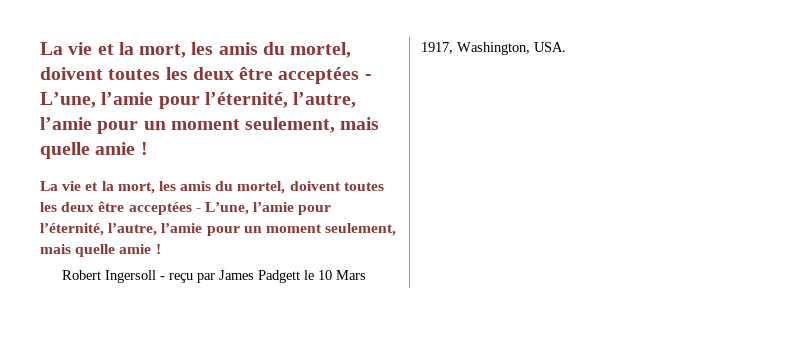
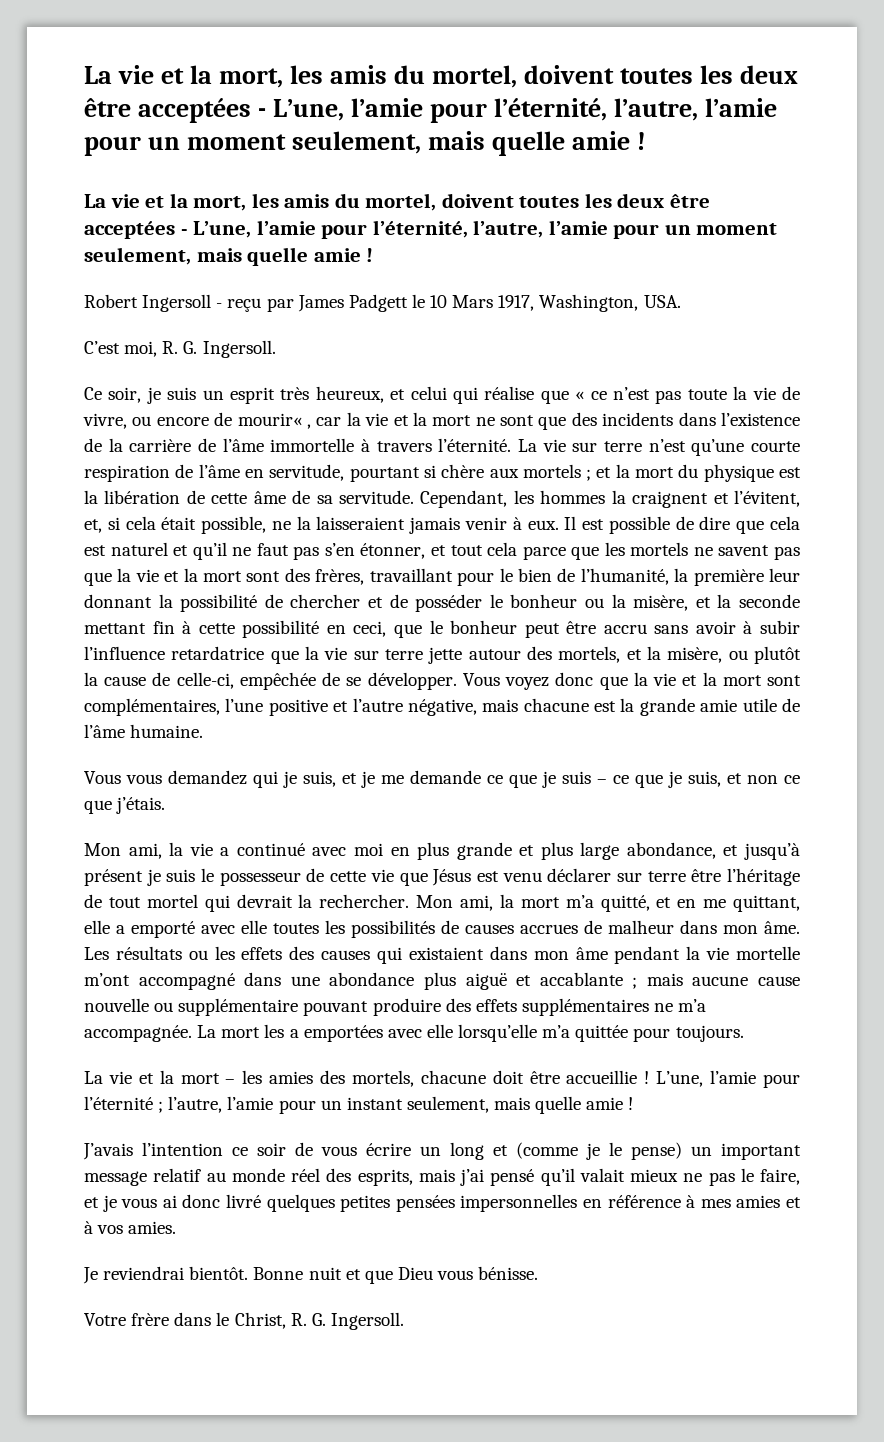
+ C’est moi, R. G. Ingersoll.
+ Ce soir, je suis un esprit très heureux, et celui qui réalise que « ce n’est pas toute la vie de vivre, ou encore de mourir« , car la vie et la mort ne sont que des incidents dans l’existence de la carrière de l’âme immortelle à travers l’éternité. La vie sur terre n’est qu’une courte respiration de l’âme en servitude, pourtant si chère aux mortels ; et la mort du physique est la libération de cette âme de sa servitude. Cependant, les hommes la craignent et l’évitent, et, si cela était possible, ne la laisseraient jamais venir à eux. Il est possible de dire que cela est naturel et qu’il ne faut pas s’en étonner, et tout cela parce que les mortels ne savent pas que la vie et la mort sont des frères, travaillant pour le bien de l’humanité, la première leur donnant la possibilité de chercher et de posséder le bonheur ou la misère, et la seconde mettant fin à cette possibilité en ceci, que le bonheur peut être accru sans avoir à subir l’influence retardatrice que la vie sur terre jette autour des mortels, et la misère, ou plutôt la cause de celle-ci, empêchée de se développer. Vous voyez donc que la vie et la mort sont complémentaires, l’une positive et l’autre négative, mais chacune est la grande amie utile de l’âme humaine.
+ Vous vous demandez qui je suis, et je me demande ce que je suis – ce que je suis, et non ce que j’étais.
+ Mon ami, la vie a continué avec moi en plus grande et plus large abondance, et jusqu’à présent je suis le possesseur de cette vie que Jésus est venu déclarer sur terre être l’héritage de tout mortel qui devrait la rechercher. Mon ami, la mort m’a quitté, et en me quittant, elle a emporté avec elle toutes les possibilités de causes accrues de malheur dans mon âme. Les résultats ou les effets des causes qui existaient dans mon âme pendant la vie mortelle m’ont accompagné dans une abondance plus aiguë et accablante ; mais aucune cause nouvelle ou supplémentaire pouvant produire des effets supplémentaires ne m’a accompagnée. La mort les a emportées avec elle lorsqu’elle m’a quittée pour toujours.
+ La vie et la mort – les amies des mortels, chacune doit être accueillie ! L’une, l’amie pour l’éternité ; l’autre, l’amie pour un instant seulement, mais quelle amie !
+ J’avais l’intention ce soir de vous écrire un long et (comme je le pense) un important message relatif au monde réel des esprits, mais j’ai pensé qu’il valait mieux ne pas le faire, et je vous ai donc livré quelques petites pensées impersonnelles en référence à mes amies et à vos amies.
+ Je reviendrai bientôt. Bonne nuit et que Dieu vous bénisse.
+ Votre frère dans le Christ, R. G. Ingersoll.

